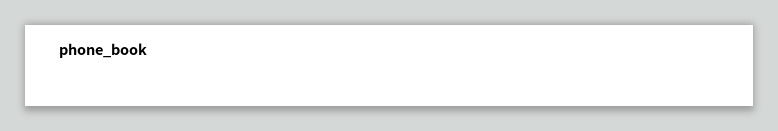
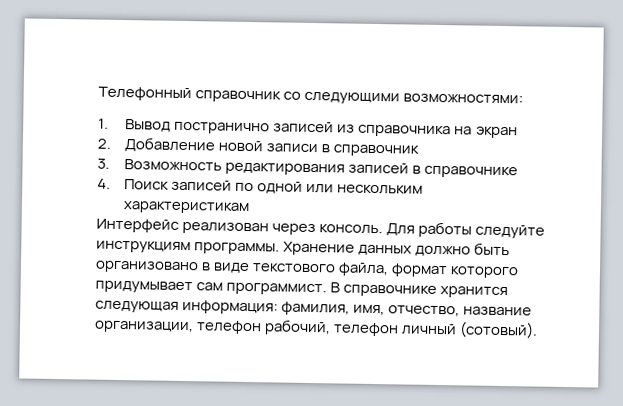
- phone_book
+ Телефонный справочник со следующими возможностями:
+ 1. Вывод постранично записей из справочника на экран
+ 2. Добавление новой записи в справочник
+ 3. Возможность редактирования записей в справочнике
+ 4. Поиск записей по одной или нескольким характеристикам
+ Интерфейс реализован через консоль. Для работы следуйте инструкциям программы. Хранение данных должно быть организовано в виде текстового файла, формат которого придумывает сам программист. В справочнике хранится следующая информация: фамилия, имя, отчество, название организации, телефон рабочий, телефон личный (сотовый).

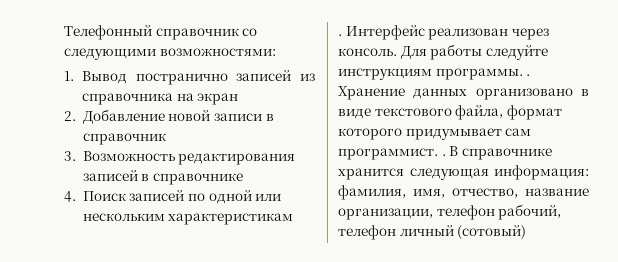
  4. Поиск записей по одной или нескольким характеристикам
- Интерфейс реализован через консоль.
+ . Интерфейс реализован через консоль.
- Для работы следуйте инструкциям программы.
+ Для работы следуйте инструкциям программы. .
- Хранение данных должно быть организовано в виде текстового файла, формат которого придумывает сам программист.
+ Хранение данных организовано в виде текстового файла, формат которого придумывает сам программист. .
- В справочнике хранится следующая информация: фамилия, имя, отчество, название организации, телефон рабочий, телефон личный (сотовый).
+ В справочнике хранится следующая информация: фамилия, имя, отчество, название организации, телефон рабочий, телефон личный (сотовый)

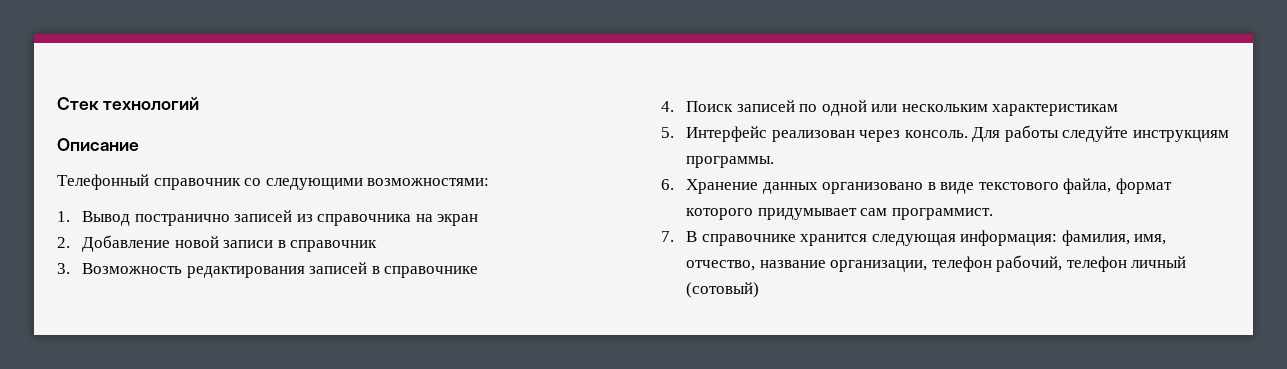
+ Стек технологий
+ Описание
- . Интерфейс реализован через консоль.
+ 5. Интерфейс реализован через консоль.
- Для работы следуйте инструкциям программы. . Хранение данных организовано в виде текстового файла, формат которого придумывает сам программист. . В справочнике хранится следующая информация: фамилия, имя, отчество, название организации, телефон рабочий, телефон личный (сотовый)
+ Для работы следуйте инструкциям программы.
+ 6. Хранение данных организовано в виде текстового файла, формат которого придумывает сам программист.
+ 7. В справочнике хранится следующая информация: фамилия, имя, отчество, название организации, телефон рабочий, телефон личный (сотовый)

